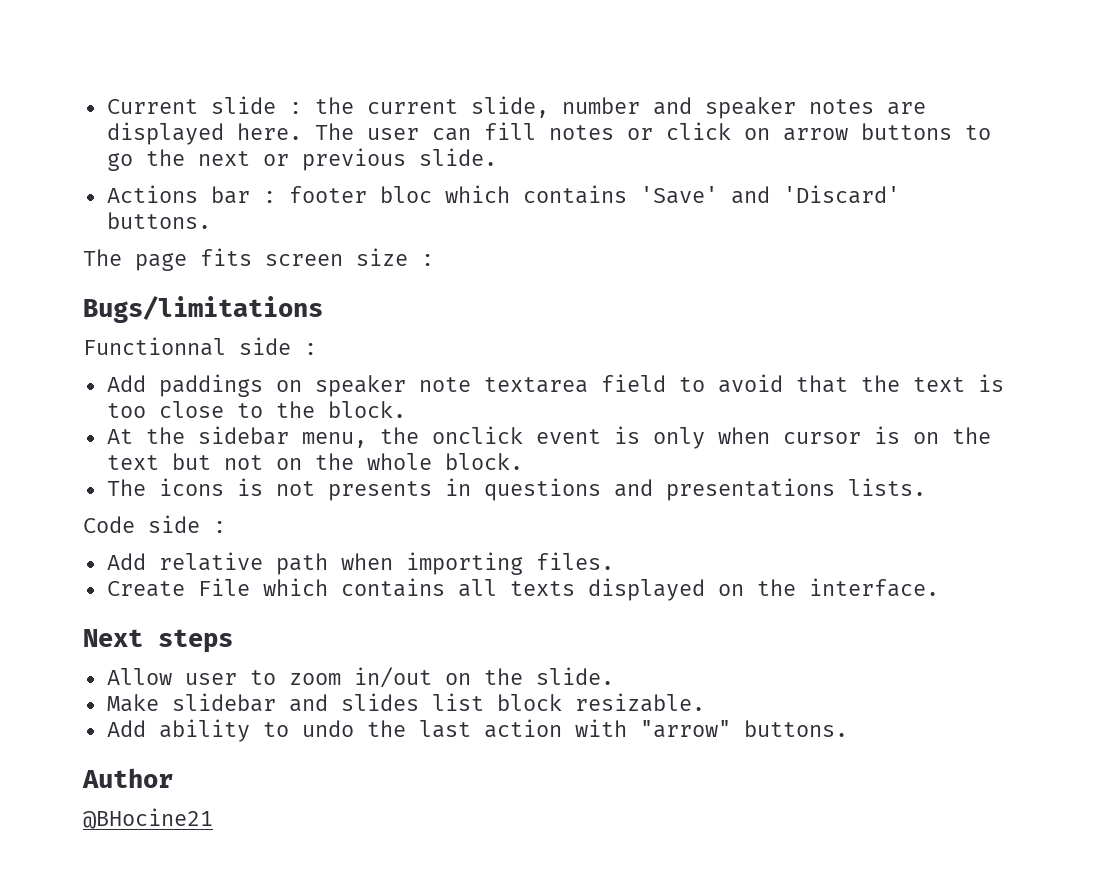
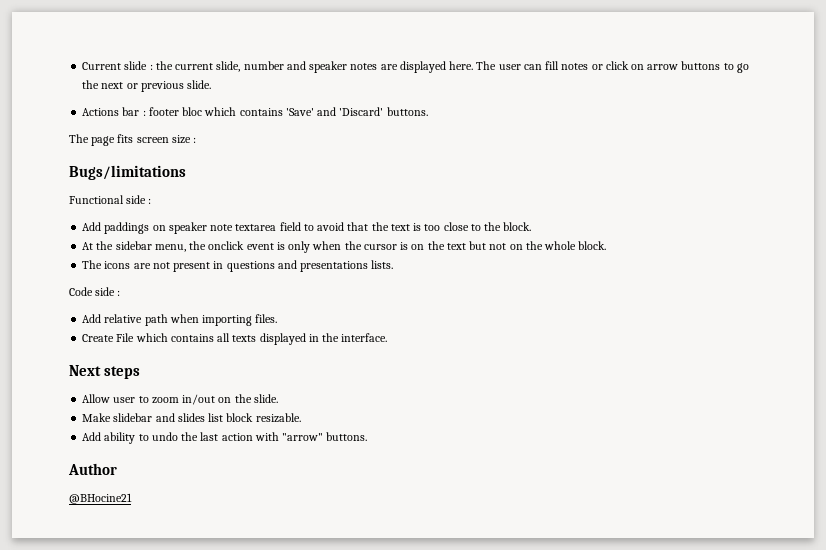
- Functionnal side :
+ Functional side :
- At the sidebar menu, the onclick event is only when cursor is on the text but not on the whole block.
+ At the sidebar menu, the onclick event is only when the cursor is on the text but not on the whole block.
- The icons is not presents in questions and presentations lists.
+ The icons are not present in questions and presentations lists.
- Create File which contains all texts displayed on the interface.
+ Create File which contains all texts displayed in the interface.

